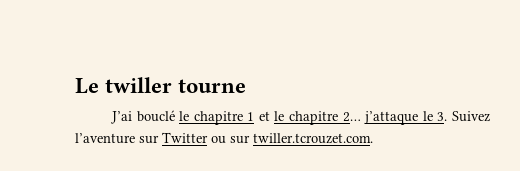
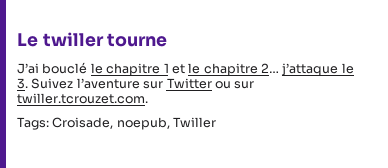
+ Tags: Croisade, noepub, Twiller

